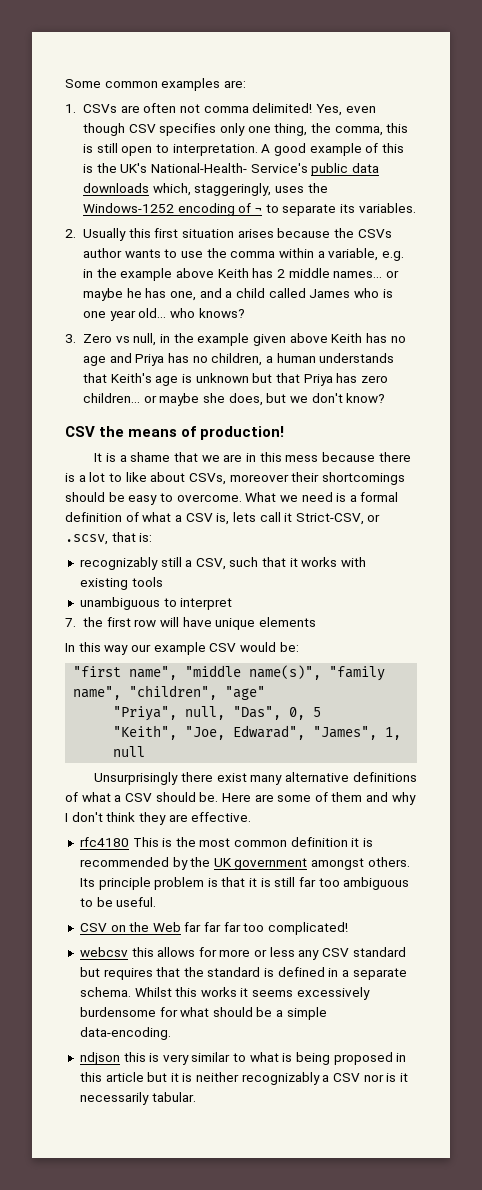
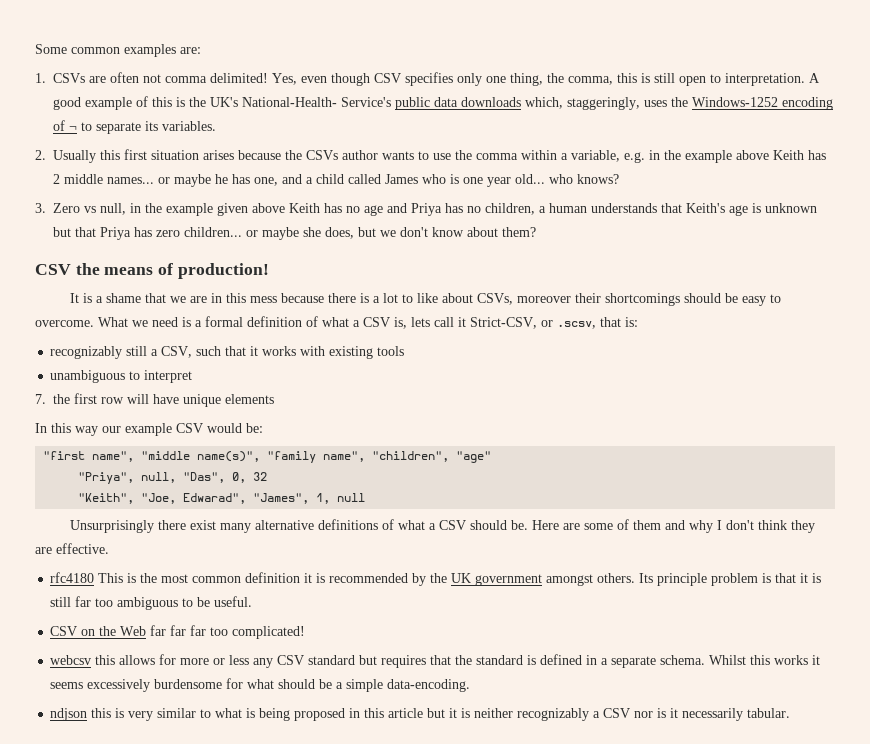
- 3. Zero vs null, in the example given above Keith has no age and Priya has no children, a human understands that Keith's age is unknown but that Priya has zero children... or maybe she does, but we don't know?
+ 3. Zero vs null, in the example given above Keith has no age and Priya has no children, a human understands that Keith's age is unknown but that Priya has zero children... or maybe she does, but we don't know about them?
- "Priya", null, "Das", 0, 5
+ "Priya", null, "Das", 0, 32

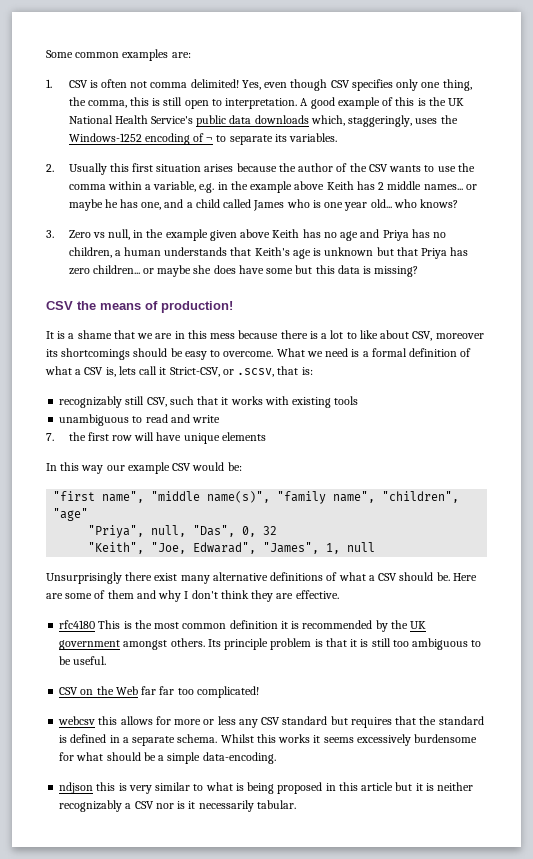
- 1. CSVs are often not comma delimited!
+ 1. CSV is often not comma delimited!
- A good example of this is the UK's National-Health- Service's public data downloads which, staggeringly, uses the Windows-1252 encoding of ¬ to separate its variables.
+ A good example of this is the UK National Health Service's public data downloads which, staggeringly, uses the Windows-1252 encoding of ¬ to separate its variables.
- 2. Usually this first situation arises because the CSVs author wants to use the comma within a variable, e.g. in the example above Keith has 2 middle names... or maybe he has one, and a child called James who is one year old... who knows?
+ 2. Usually this first situation arises because the author of the CSV wants to use the comma within a variable, e.g. in the example above Keith has 2 middle names... or maybe he has one, and a child called James who is one year old... who knows?
- 3. Zero vs null, in the example given above Keith has no age and Priya has no children, a human understands that Keith's age is unknown but that Priya has zero children... or maybe she does, but we don't know about them?
+ 3. Zero vs null, in the example given above Keith has no age and Priya has no children, a human understands that Keith's age is unknown but that Priya has zero children... or maybe she does have some but this data is missing?
- It is a shame that we are in this mess because there is a lot to like about CSVs, moreover their shortcomings should be easy to overcome.
+ It is a shame that we are in this mess because there is a lot to like about CSV, moreover its shortcomings should be easy to overcome.
- recognizably still a CSV, such that it works with existing tools
+ recognizably still CSV, such that it works with existing tools
- unambiguous to interpret
+ unambiguous to read and write
- Its principle problem is that it is still far too ambiguous to be useful.
+ Its principle problem is that it is still too ambiguous to be useful.
- CSV on the Web far far far too complicated!
+ CSV on the Web far far too complicated!

